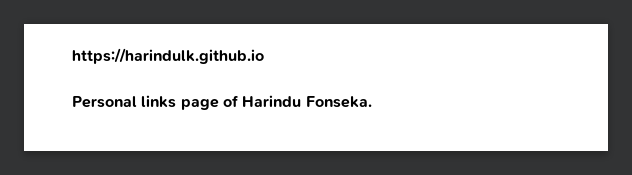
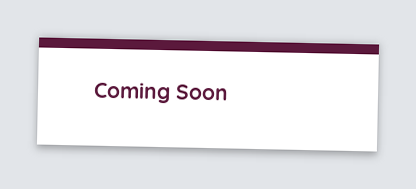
- https://harindulk.github.io
- Personal links page of Harindu Fonseka.
+ Coming Soon

